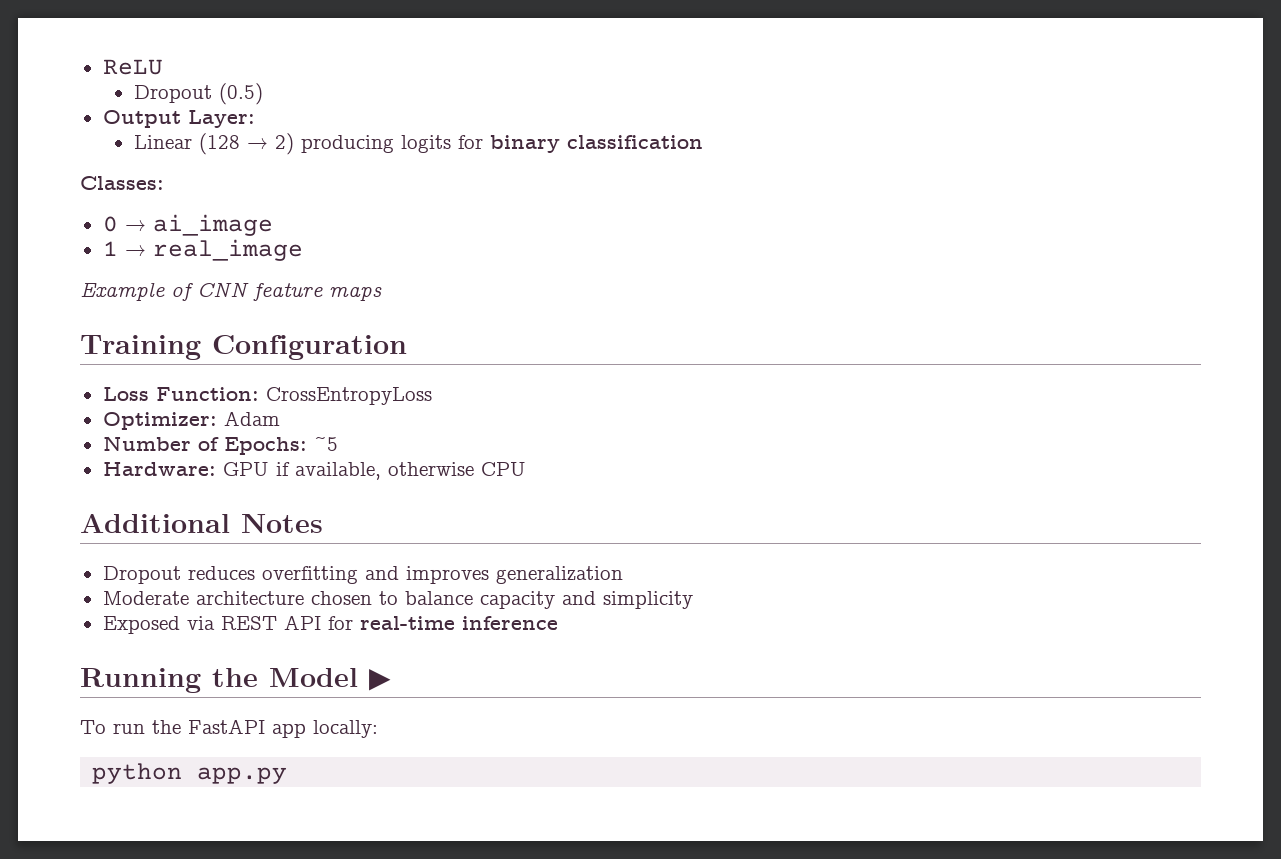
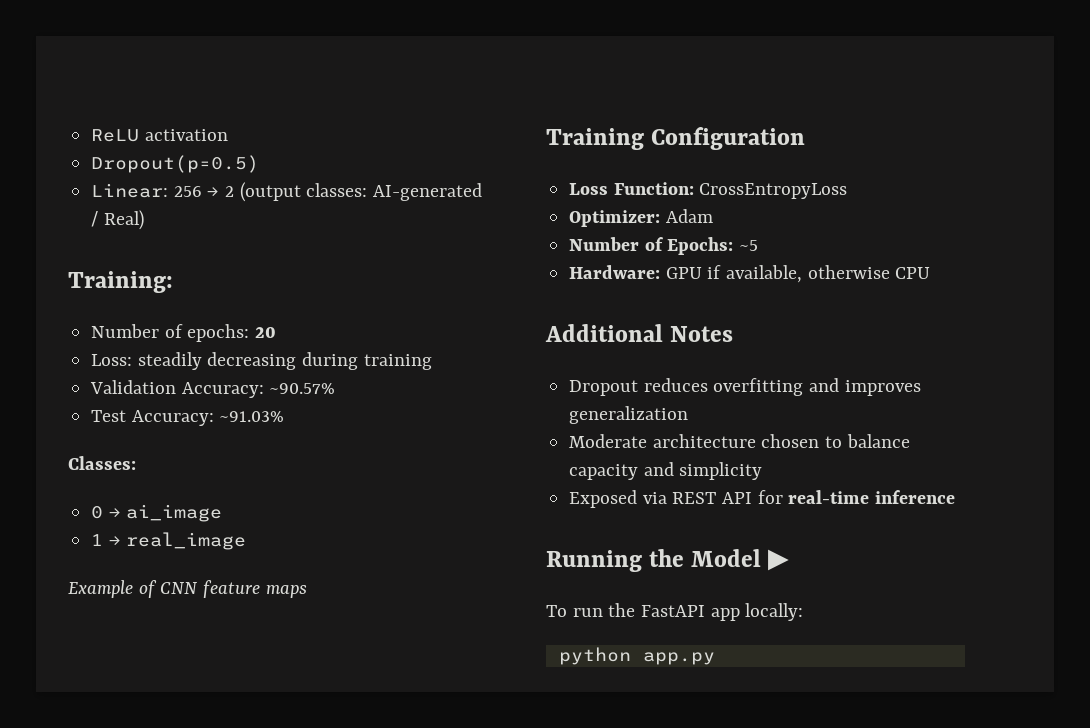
- ReLU
- Dropout (0.5)
- Output Layer:
- Linear (128 → 2) producing logits for binary classification
+ ReLU activation
+ Dropout(p=0.5)
+ Linear: 256 → 2 (output classes: AI-generated / Real)
+ Training:
+ Number of epochs: 20
+ Loss: steadily decreasing during training
+ Validation Accuracy: ~90.57%
+ Test Accuracy: ~91.03%

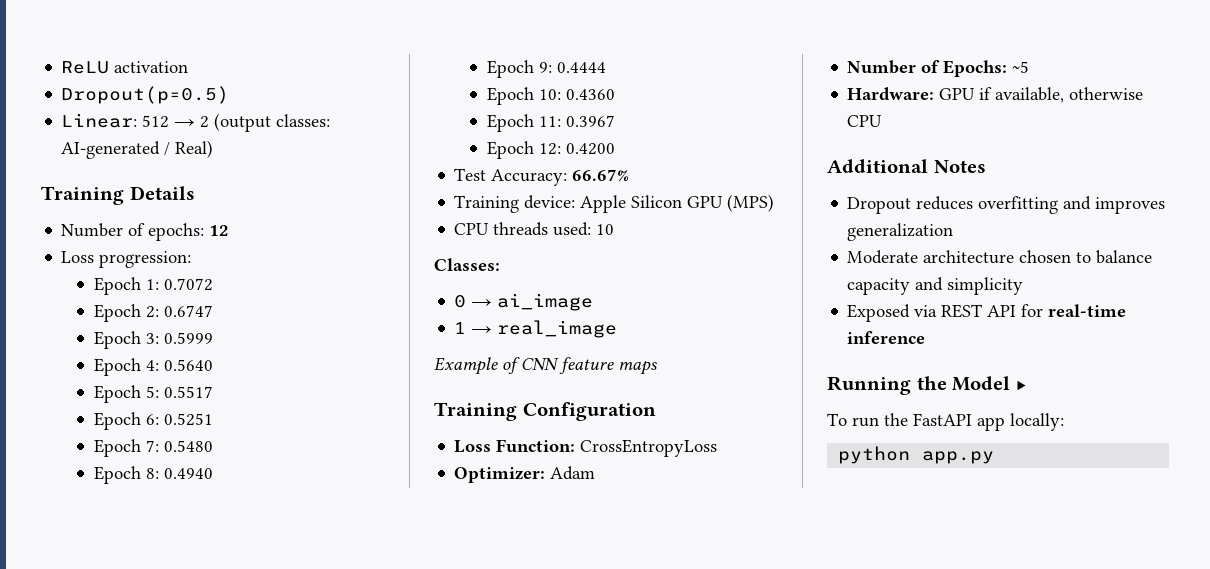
- Linear: 256 → 2 (output classes: AI-generated / Real)
+ Linear: 512 → 2 (output classes: AI-generated / Real)
- Training:
+ Training Details
- Number of epochs: 20
- Loss: steadily decreasing during training
- Validation Accuracy: ~90.57%
- Test Accuracy: ~91.03%
+ Number of epochs: 12
+ Loss progression:
+ Epoch 1: 0.7072
+ Epoch 2: 0.6747
+ Epoch 3: 0.5999
+ Epoch 4: 0.5640
+ Epoch 5: 0.5517
+ Epoch 6: 0.5251
+ Epoch 7: 0.5480
+ Epoch 8: 0.4940
+ Epoch 9: 0.4444
+ Epoch 10: 0.4360
+ Epoch 11: 0.3967
+ Epoch 12: 0.4200
+ Test Accuracy: 66.67%
+ Training device: Apple Silicon GPU (MPS)
+ CPU threads used: 10

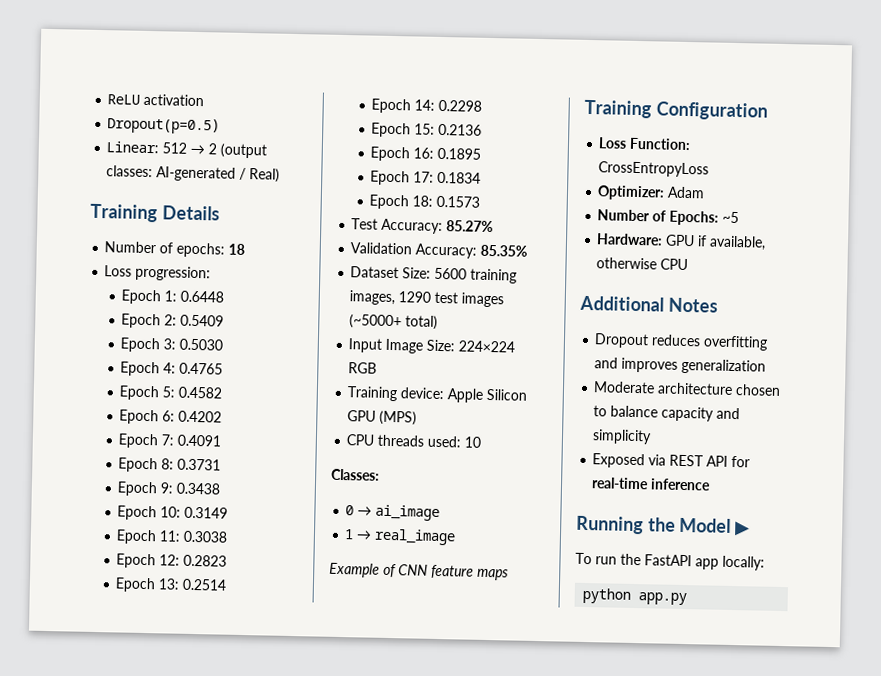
- Number of epochs: 12
+ Number of epochs: 18
- Epoch 1: 0.7072
+ Epoch 1: 0.6448
- Epoch 2: 0.6747
+ Epoch 2: 0.5409
- Epoch 3: 0.5999
+ Epoch 3: 0.5030
- Epoch 4: 0.5640
+ Epoch 4: 0.4765
- Epoch 5: 0.5517
+ Epoch 5: 0.4582
- Epoch 6: 0.5251
+ Epoch 6: 0.4202
- Epoch 7: 0.5480
+ Epoch 7: 0.4091
- Epoch 8: 0.4940
+ Epoch 8: 0.3731
- Epoch 9: 0.4444
+ Epoch 9: 0.3438
- Epoch 10: 0.4360
+ Epoch 10: 0.3149
- Epoch 11: 0.3967
+ Epoch 11: 0.3038
- Epoch 12: 0.4200
- Test Accuracy: 66.67%
+ Epoch 12: 0.2823
+ Epoch 13: 0.2514
+ Epoch 14: 0.2298
+ Epoch 15: 0.2136
+ Epoch 16: 0.1895
+ Epoch 17: 0.1834
+ Epoch 18: 0.1573
+ Test Accuracy: 85.27%
+ Validation Accuracy: 85.35%
+ Dataset Size: 5600 training images, 1290 test images (~5000+ total)
+ Input Image Size: 224×224 RGB

